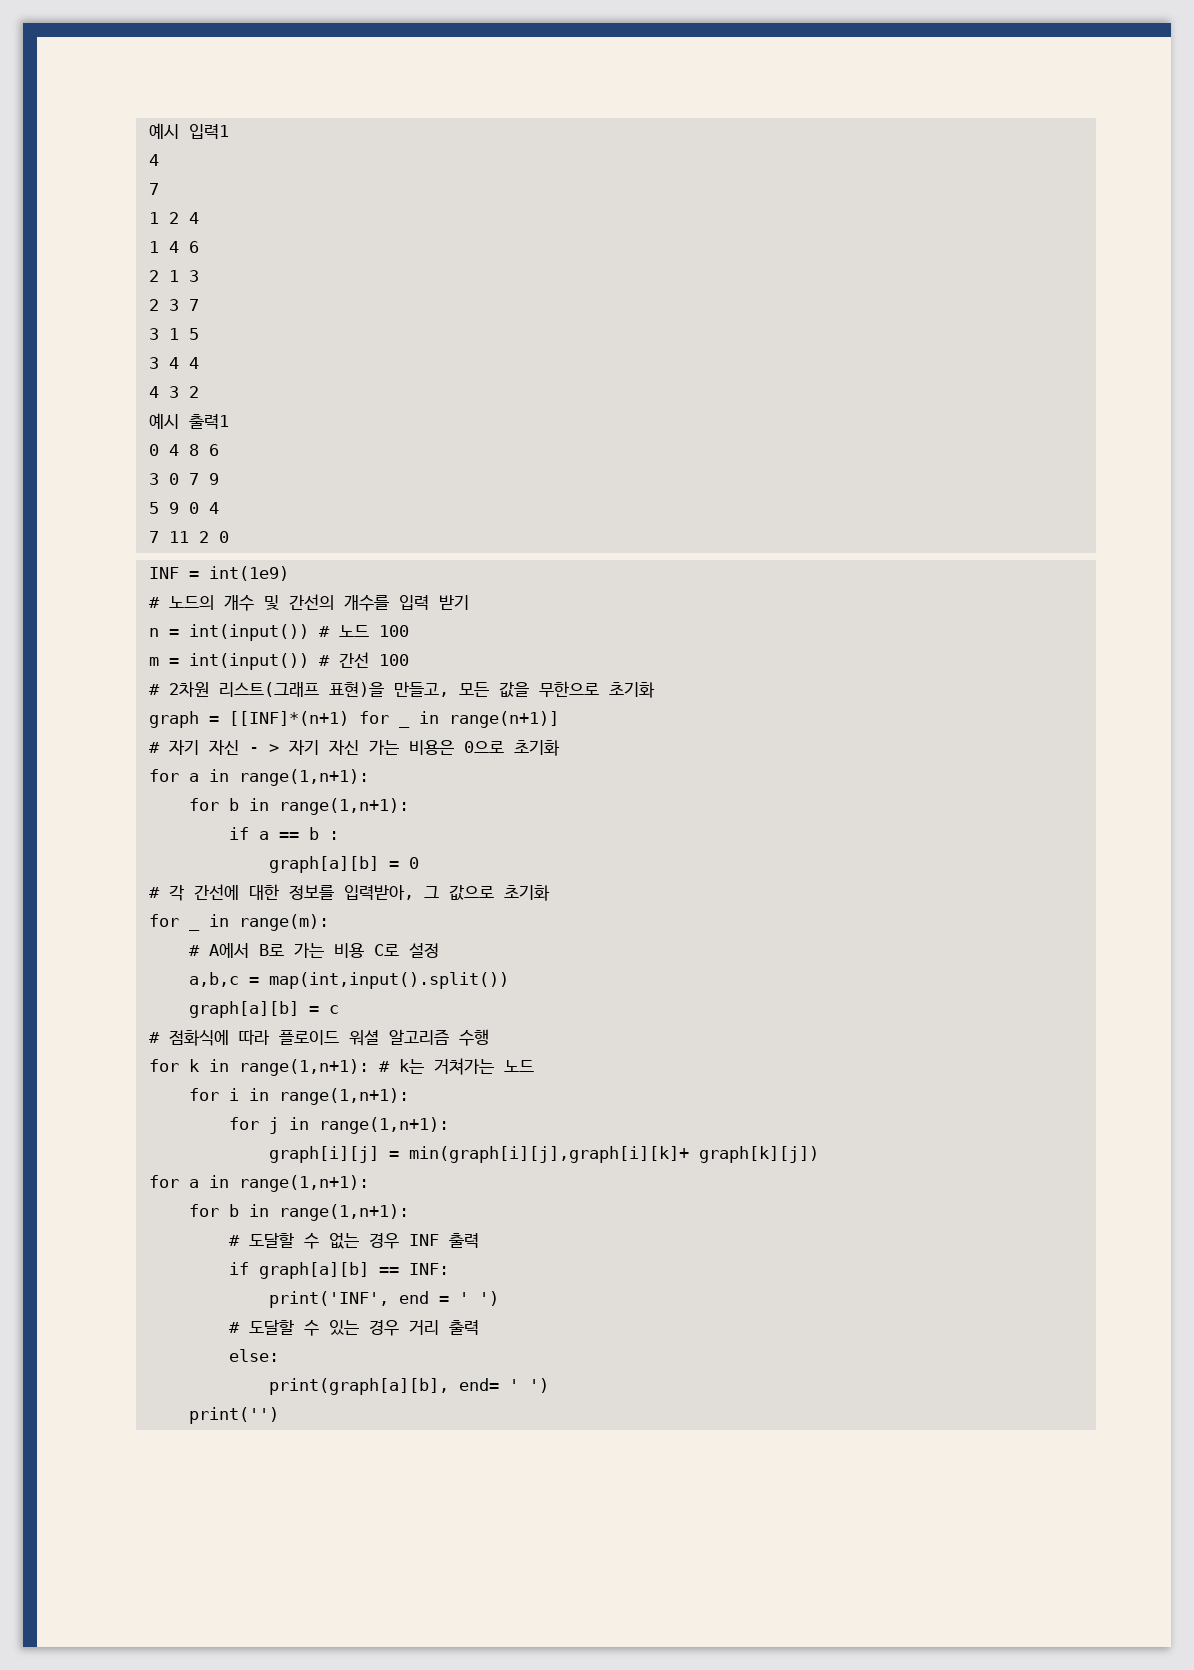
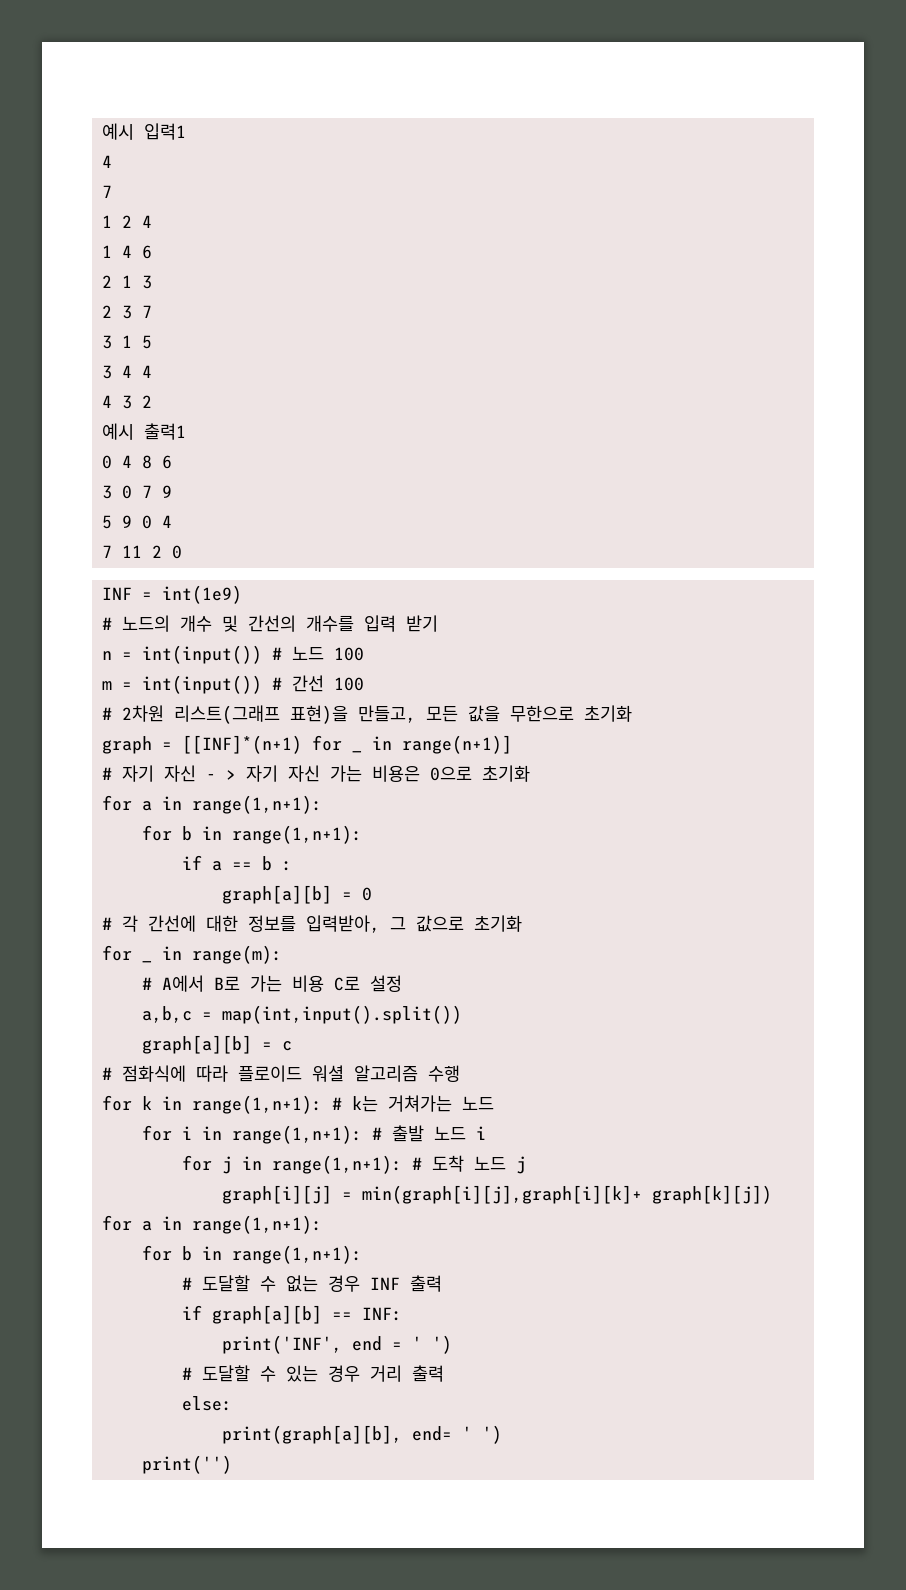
- for i in range(1,n+1):
+ for i in range(1,n+1): # 출발 노드 i
- for j in range(1,n+1):
+ for j in range(1,n+1): # 도착 노드 j

